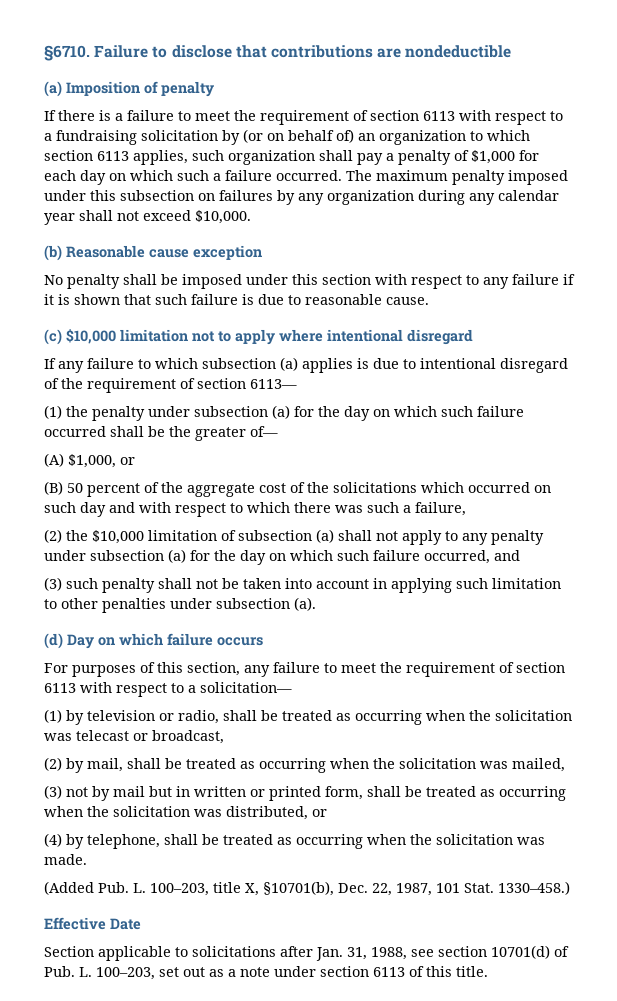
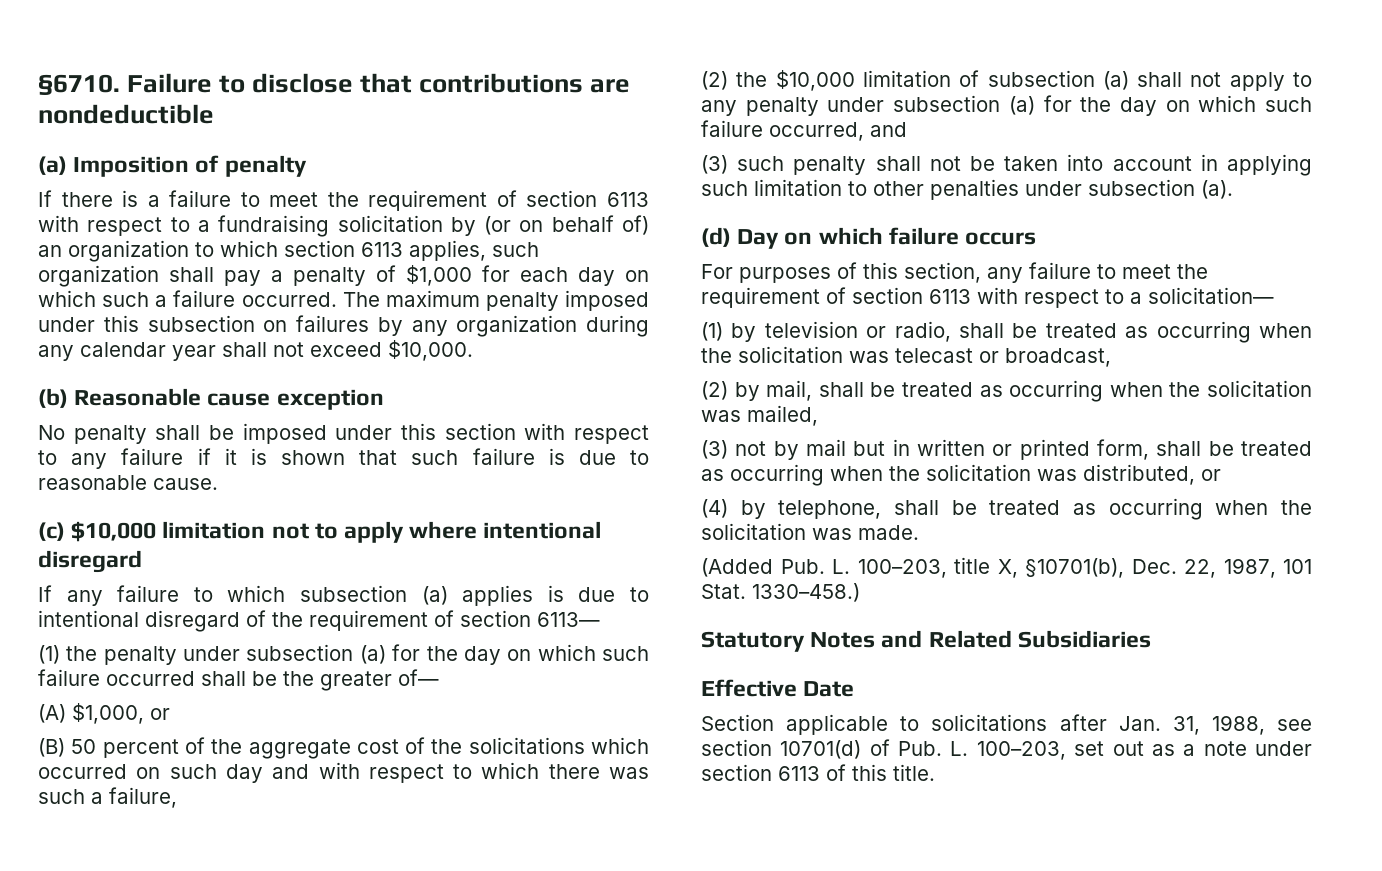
+ Statutory Notes and Related Subsidiaries

